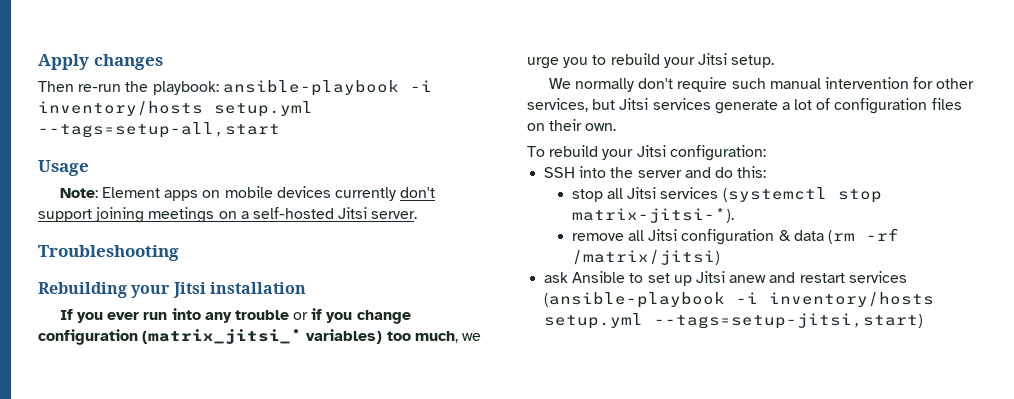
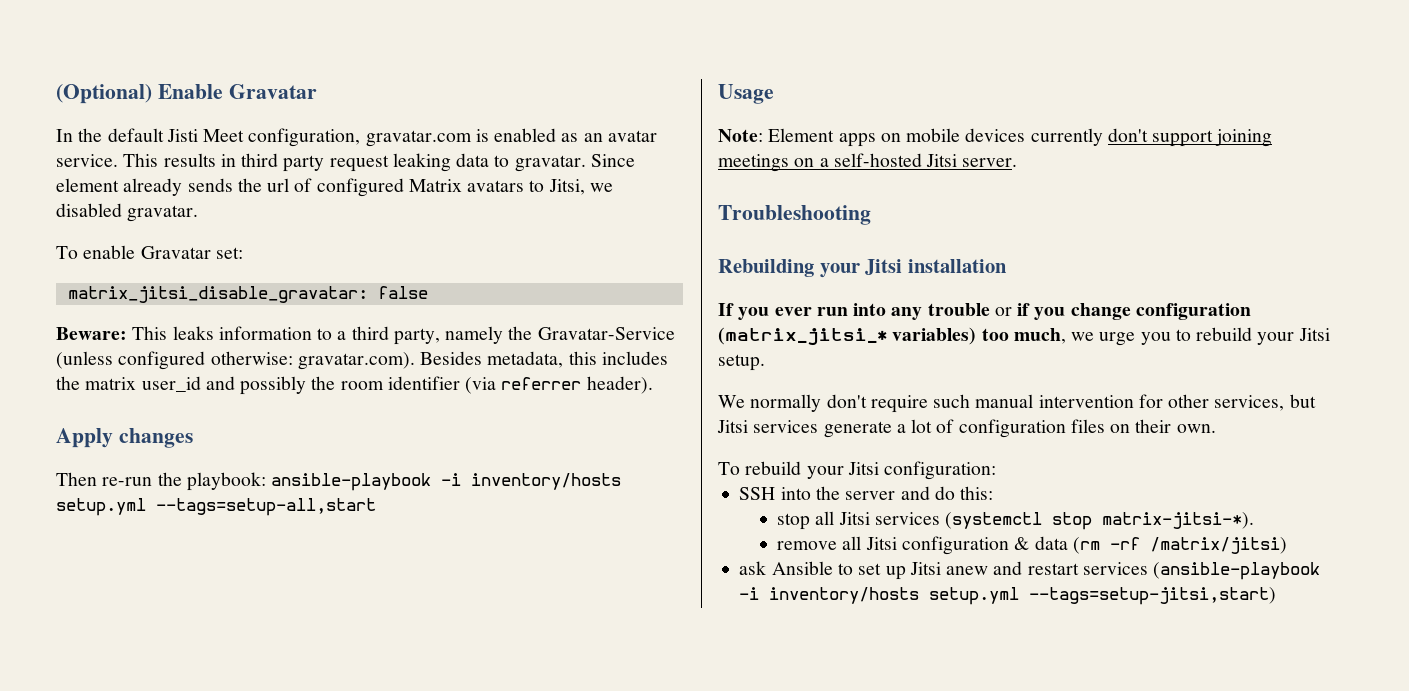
+ (Optional) Enable Gravatar
+ In the default Jisti Meet configuration, gravatar.com is enabled as an avatar service. This results in third party request leaking data to gravatar. Since element already sends the url of configured Matrix avatars to Jitsi, we disabled gravatar.
+ To enable Gravatar set:
+ matrix_jitsi_disable_gravatar: false
+ Beware: This leaks information to a third party, namely the Gravatar-Service (unless configured otherwise: gravatar.com). Besides metadata, this includes the matrix user_id and possibly the room identifier (via referrer header).

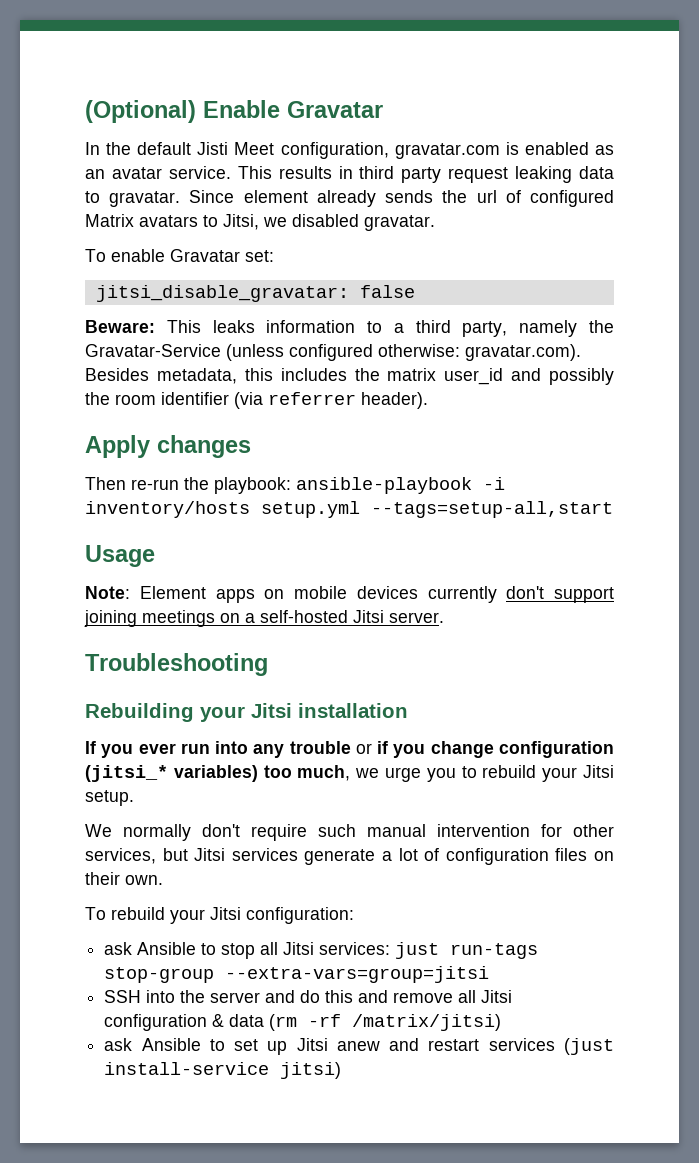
- matrix_jitsi_disable_gravatar: false
+ jitsi_disable_gravatar: false
- If you ever run into any trouble or if you change configuration (matrix_jitsi_* variables) too much, we urge you to rebuild your Jitsi setup.
+ If you ever run into any trouble or if you change configuration (jitsi_* variables) too much, we urge you to rebuild your Jitsi setup.
+ ask Ansible to stop all Jitsi services: just run-tags stop-group --extra-vars=group=jitsi
- SSH into the server and do this:
- stop all Jitsi services (systemctl stop matrix-jitsi-*).
- remove all Jitsi configuration & data (rm -rf /matrix/jitsi)
+ SSH into the server and do this and remove all Jitsi configuration & data (rm -rf /matrix/jitsi)
- ask Ansible to set up Jitsi anew and restart services (ansible-playbook -i inventory/hosts setup.yml --tags=setup-jitsi,start)
+ ask Ansible to set up Jitsi anew and restart services (just install-service jitsi)

